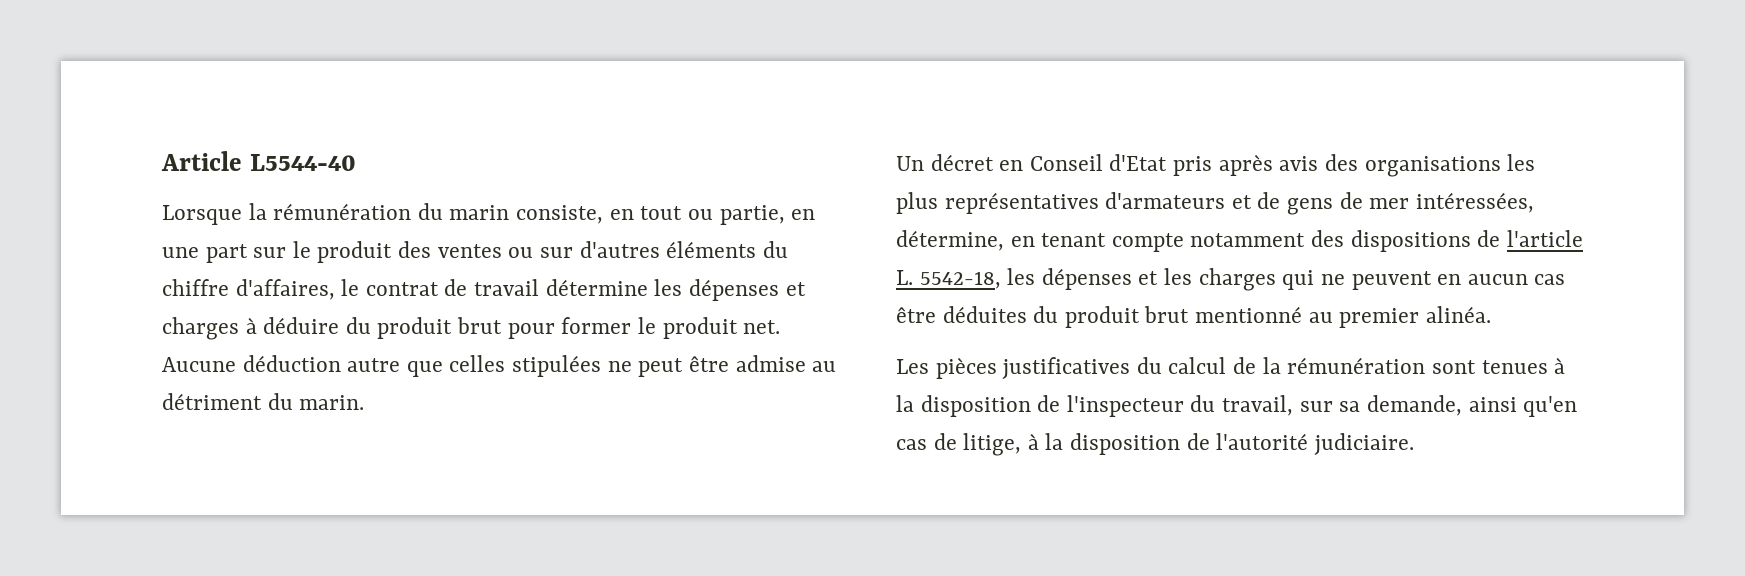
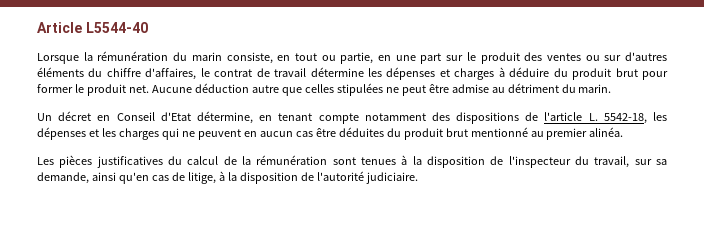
- Un décret en Conseil d'Etat pris après avis des organisations les plus représentatives d'armateurs et de gens de mer intéressées, détermine, en tenant compte notamment des dispositions de l'article L. 5542-18, les dépenses et les charges qui ne peuvent en aucun cas être déduites du produit brut mentionné au premier alinéa.
+ Un décret en Conseil d'Etat détermine, en tenant compte notamment des dispositions de l'article L. 5542-18, les dépenses et les charges qui ne peuvent en aucun cas être déduites du produit brut mentionné au premier alinéa.

